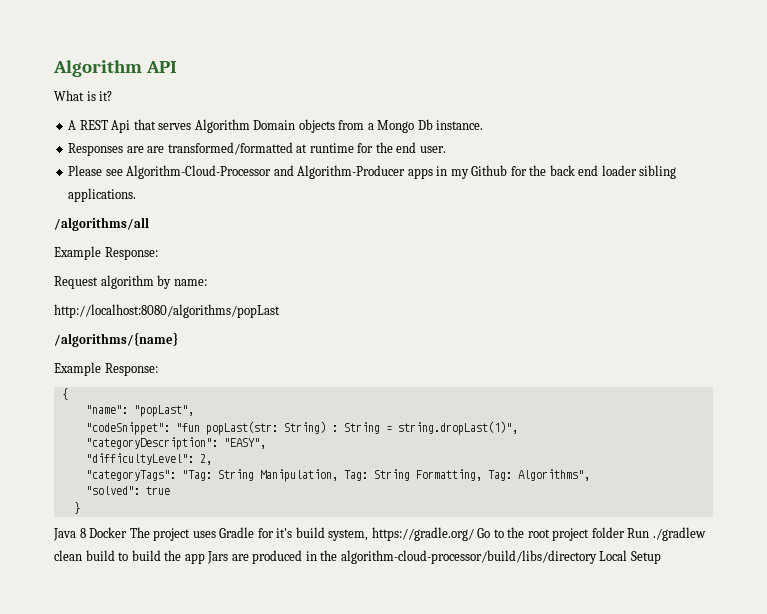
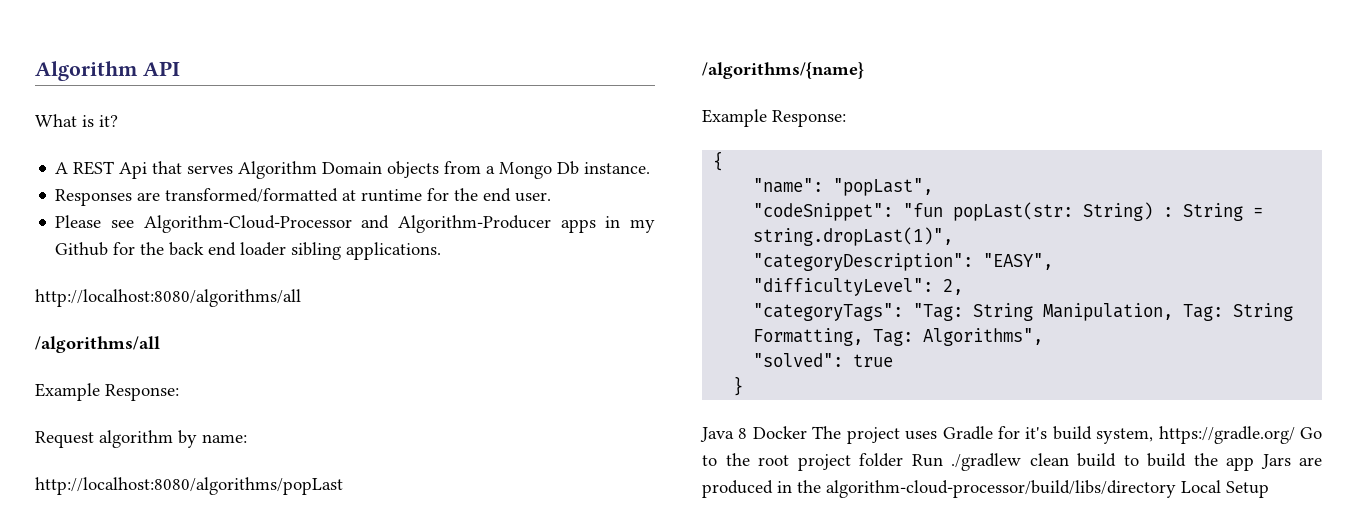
- Responses are are transformed/formatted at runtime for the end user.
+ Responses are transformed/formatted at runtime for the end user.
+ http://localhost:8080/algorithms/all

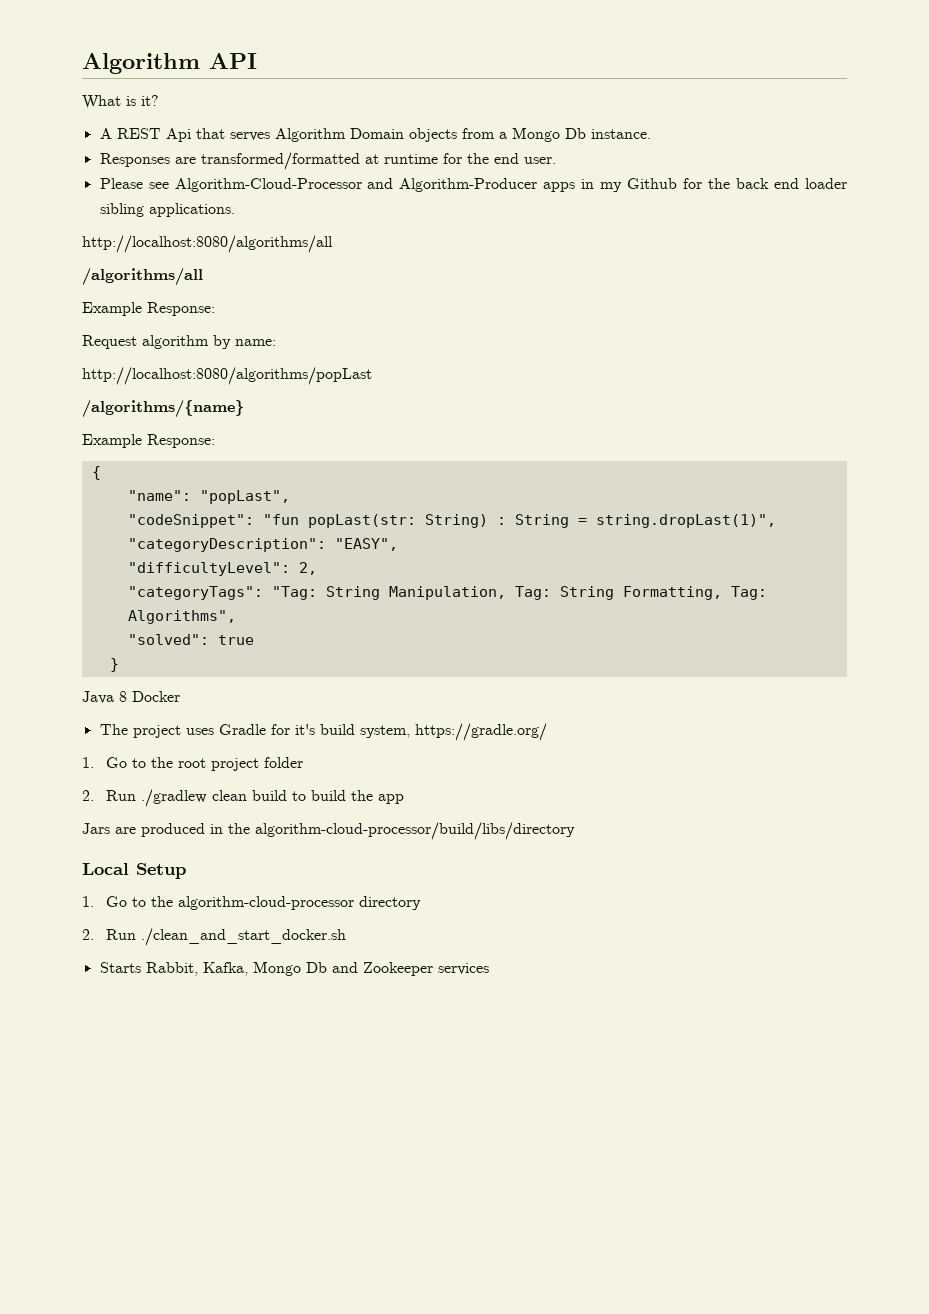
- Java 8 Docker The project uses Gradle for it's build system, https://gradle.org/ Go to the root project folder Run ./gradlew clean build to build the app Jars are produced in the algorithm-cloud-processor/build/libs/directory Local Setup
+ Java 8 Docker
+ The project uses Gradle for it's build system, https://gradle.org/
+ 1. Go to the root project folder
+ 2. Run ./gradlew clean build to build the app
+ Jars are produced in the algorithm-cloud-processor/build/libs/directory
+ Local Setup
+ 1. Go to the algorithm-cloud-processor directory
+ 2. Run ./clean_and_start_docker.sh
+ Starts Rabbit, Kafka, Mongo Db and Zookeeper services

